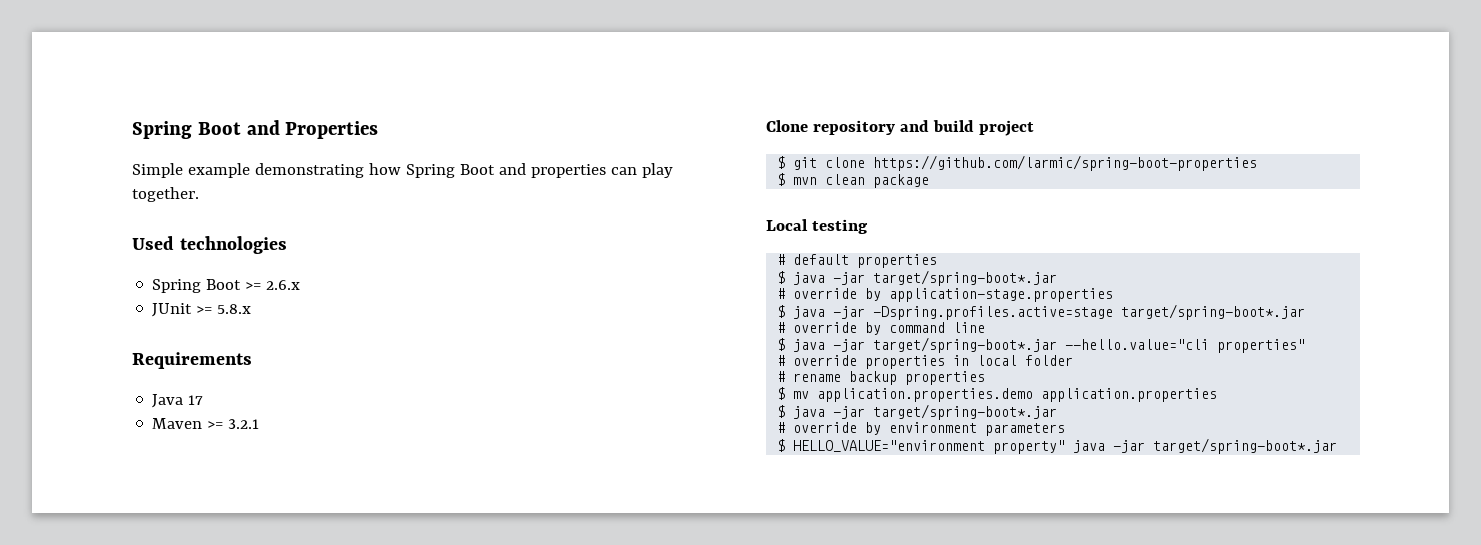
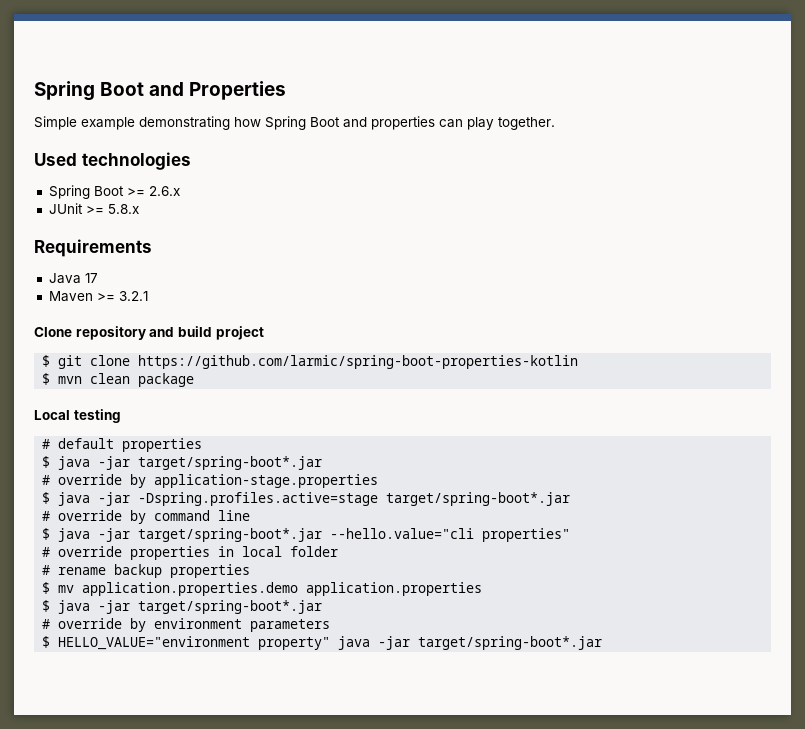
- $ git clone https://github.com/larmic/spring-boot-properties
+ $ git clone https://github.com/larmic/spring-boot-properties-kotlin

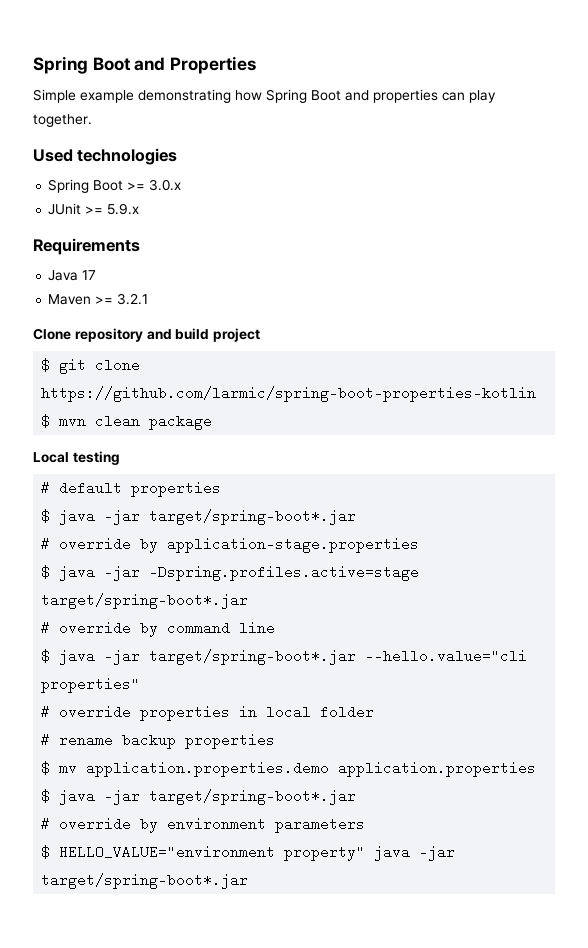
- Spring Boot >= 2.6.x
+ Spring Boot >= 3.0.x
- JUnit >= 5.8.x
+ JUnit >= 5.9.x

